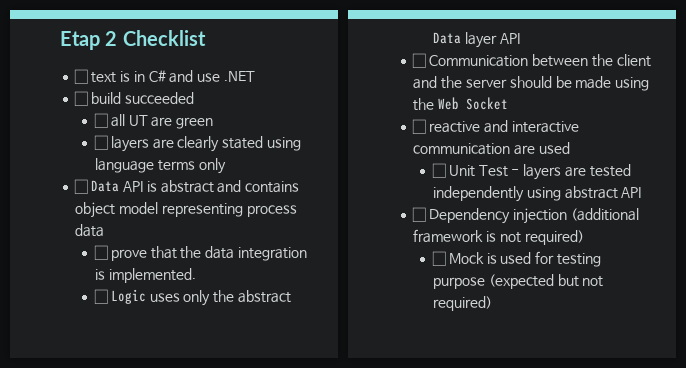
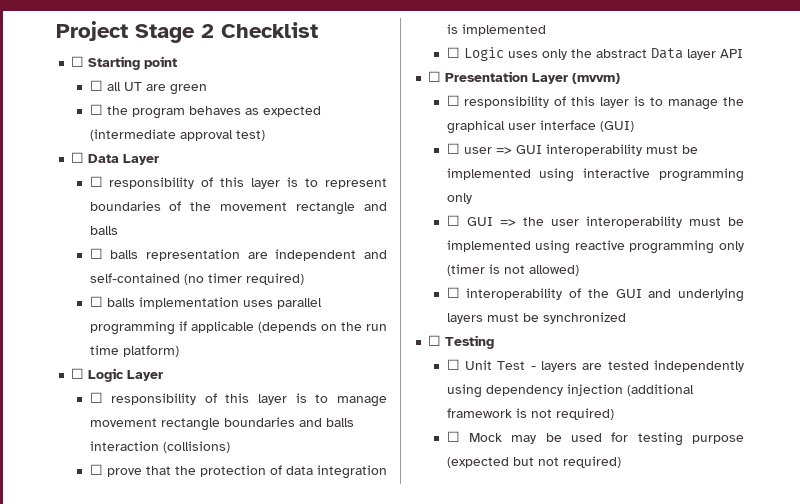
- Etap 2 Checklist
+ Project Stage 2 Checklist
- ☐ text is in C# and use .NET
- ☐ build succeeded
+ ☐ Starting point
- ☐ layers are clearly stated using language terms only
- ☐ Data API is abstract and contains object model representing process data
+ ☐ the program behaves as expected (intermediate approval test)
+ ☐ Data Layer
+ ☐ responsibility of this layer is to represent boundaries of the movement rectangle and balls
+ ☐ balls representation are independent and self-contained (no timer required)
+ ☐ balls implementation uses parallel programming if applicable (depends on the run time platform)
+ ☐ Logic Layer
+ ☐ responsibility of this layer is to manage movement rectangle boundaries and balls interaction (collisions)
- ☐ prove that the data integration is implemented.
+ ☐ prove that the protection of data integration is implemented
- ☐ Communication between the client and the server should be made using the Web Socket
- ☐ reactive and interactive communication are used
+ ☐ Presentation Layer (mvvm)
+ ☐ responsibility of this layer is to manage the graphical user interface (GUI)
+ ☐ user => GUI interoperability must be implemented using interactive programming only
+ ☐ GUI => the user interoperability must be implemented using reactive programming only (timer is not allowed)
+ ☐ interoperability of the GUI and underlying layers must be synchronized
+ ☐ Testing
- ☐ Unit Test - layers are tested independently using abstract API
- ☐ Dependency injection (additional framework is not required)
+ ☐ Unit Test - layers are tested independently using dependency injection (additional framework is not required)
- ☐ Mock is used for testing purpose (expected but not required)
+ ☐ Mock may be used for testing purpose (expected but not required)

